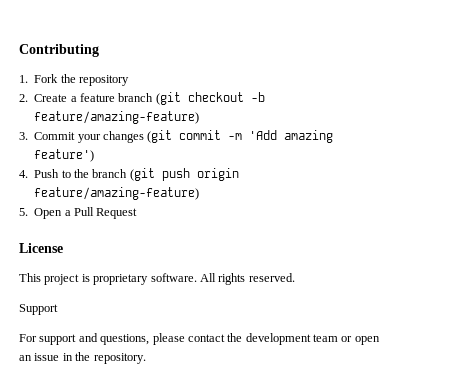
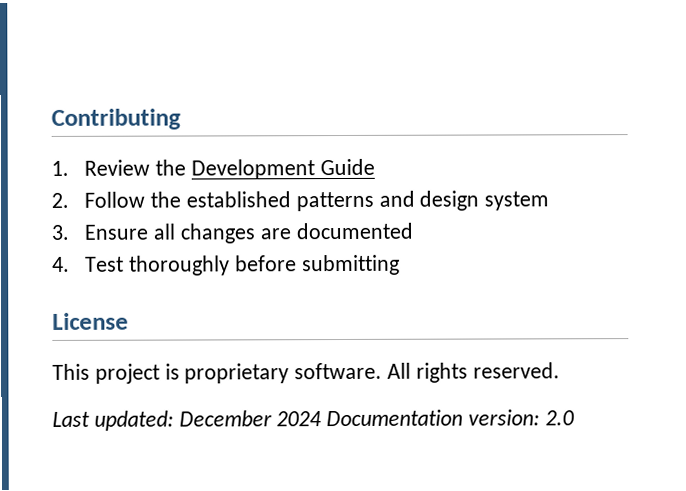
- 1. Fork the repository
- 2. Create a feature branch (git checkout -b feature/amazing-feature)
- 3. Commit your changes (git commit -m 'Add amazing feature')
- 4. Push to the branch (git push origin feature/amazing-feature)
- 5. Open a Pull Request
+ 1. Review the Development Guide
+ 2. Follow the established patterns and design system
+ 3. Ensure all changes are documented
+ 4. Test thoroughly before submitting
- Support
- For support and questions, please contact the development team or open an issue in the repository.
+ Last updated: December 2024 Documentation version: 2.0

